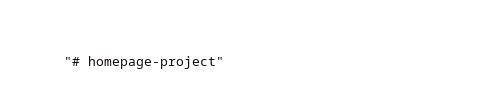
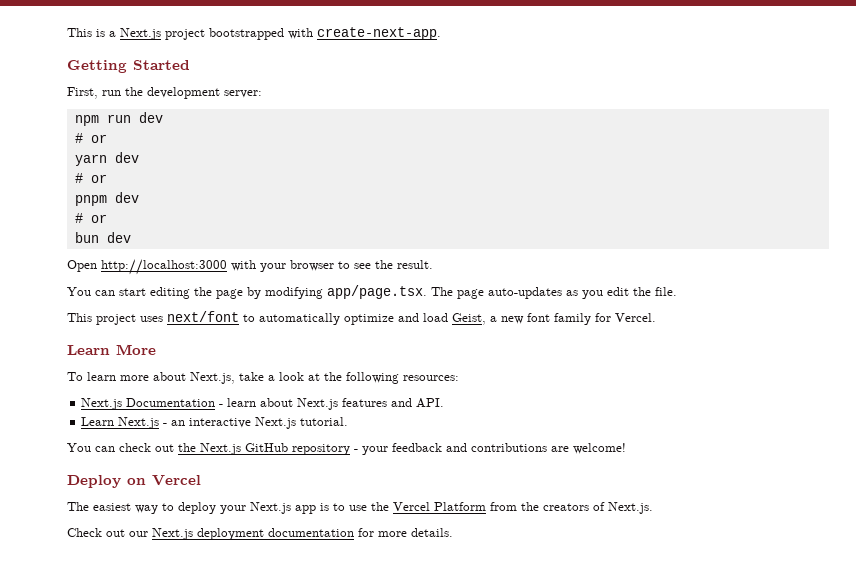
- "# homepage-project"
+ This is a Next.js project bootstrapped with create-next-app.
+ Getting Started
+ First, run the development server:
+ npm run dev
+ # or
+ yarn dev
+ # or
+ pnpm dev
+ # or
+ bun dev
+ Open http://localhost:3000 with your browser to see the result.
+ You can start editing the page by modifying app/page.tsx. The page auto-updates as you edit the file.
+ This project uses next/font to automatically optimize and load Geist, a new font family for Vercel.
+ Learn More
+ To learn more about Next.js, take a look at the following resources:
+ Next.js Documentation - learn about Next.js features and API.
+ Learn Next.js - an interactive Next.js tutorial.
+ You can check out the Next.js GitHub repository - your feedback and contributions are welcome!
+ Deploy on Vercel
+ The easiest way to deploy your Next.js app is to use the Vercel Platform from the creators of Next.js.
+ Check out our Next.js deployment documentation for more details.

